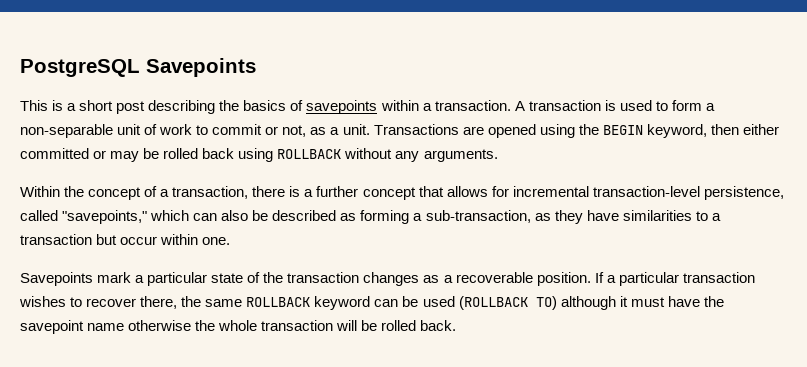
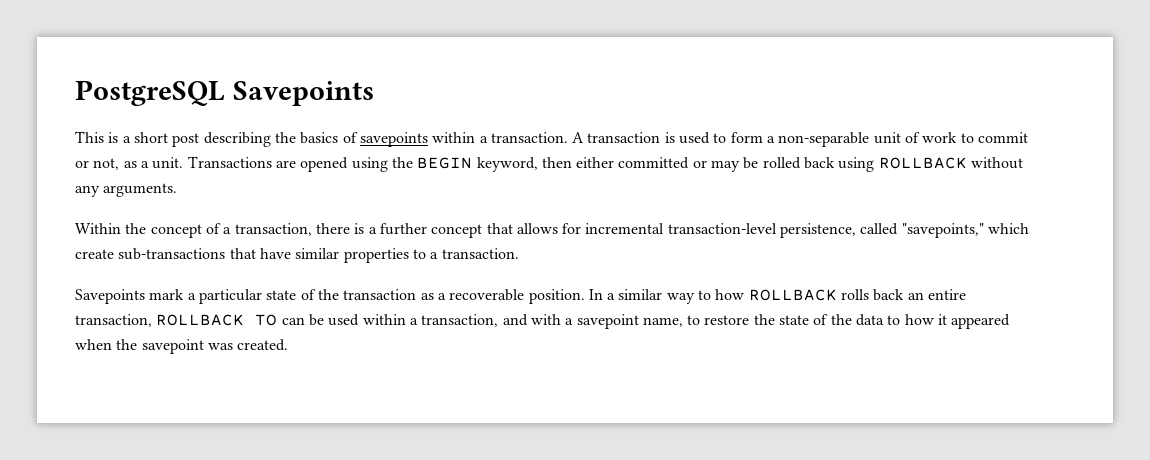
- Within the concept of a transaction, there is a further concept that allows for incremental transaction-level persistence, called "savepoints," which can also be described as forming a sub-transaction, as they have similarities to a transaction but occur within one.
+ Within the concept of a transaction, there is a further concept that allows for incremental transaction-level persistence, called "savepoints," which create sub-transactions that have similar properties to a transaction.
- Savepoints mark a particular state of the transaction changes as a recoverable position.
+ Savepoints mark a particular state of the transaction as a recoverable position.
- If a particular transaction wishes to recover there, the same ROLLBACK keyword can be used (ROLLBACK TO) although it must have the savepoint name otherwise the whole transaction will be rolled back.
+ In a similar way to how ROLLBACK rolls back an entire transaction, ROLLBACK TO can be used within a transaction, and with a savepoint name, to restore the state of the data to how it appeared when the savepoint was created.

